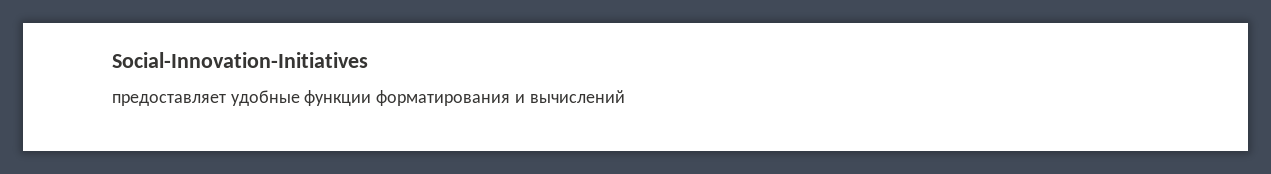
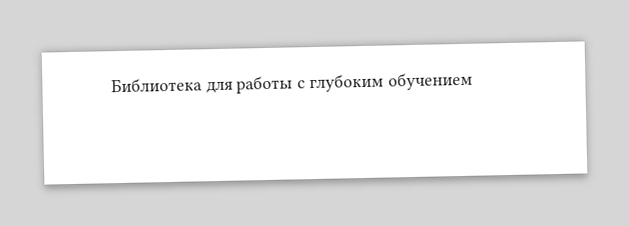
- Social-Innovation-Initiatives
- предоставляет удобные функции форматирования и вычислений
+ Библиотека для работы с глубоким обучением

